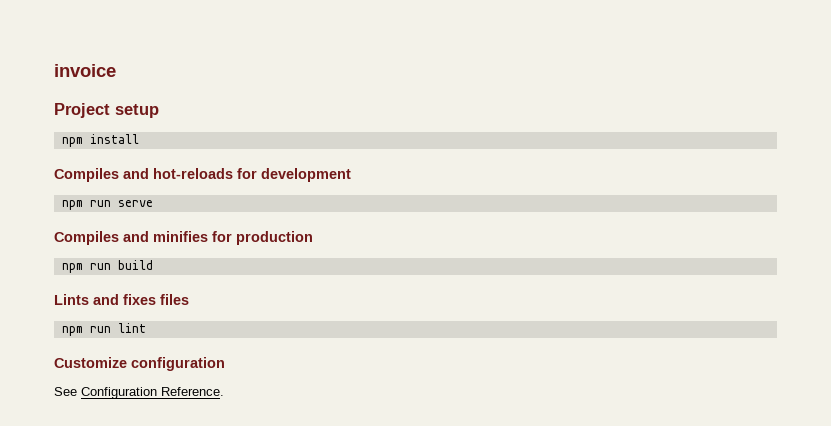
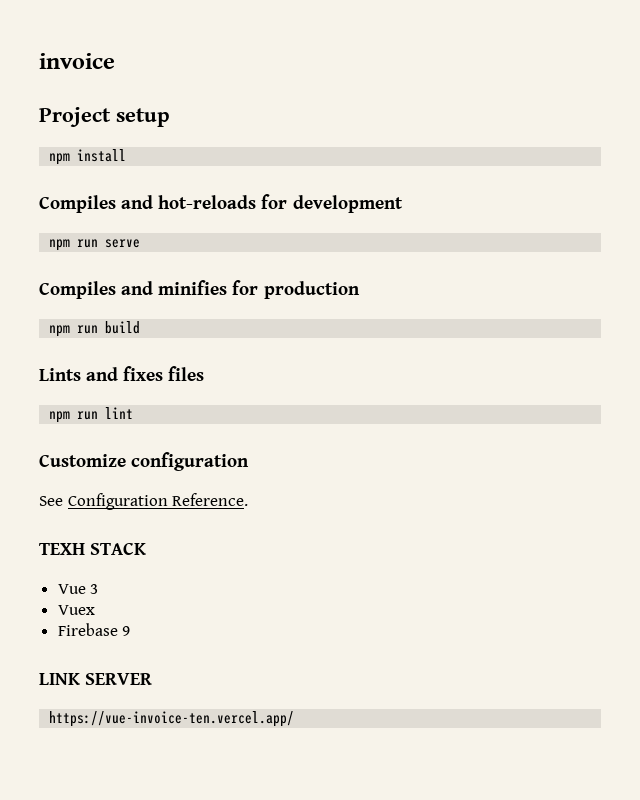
+ TEXH STACK
+ Vue 3
+ Vuex
+ Firebase 9
+ LINK SERVER
+ https://vue-invoice-ten.vercel.app/

